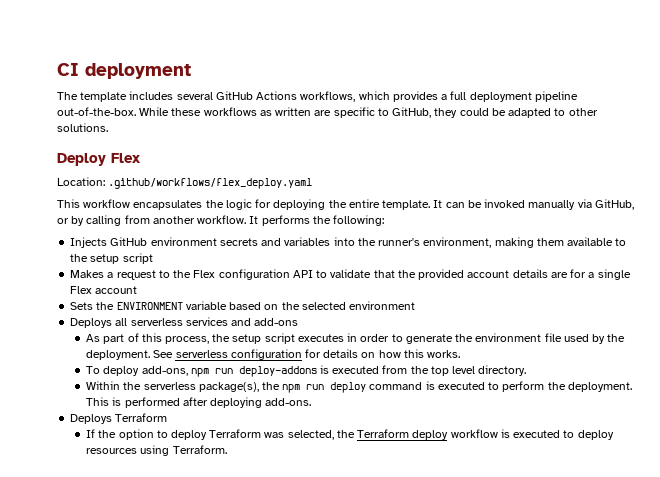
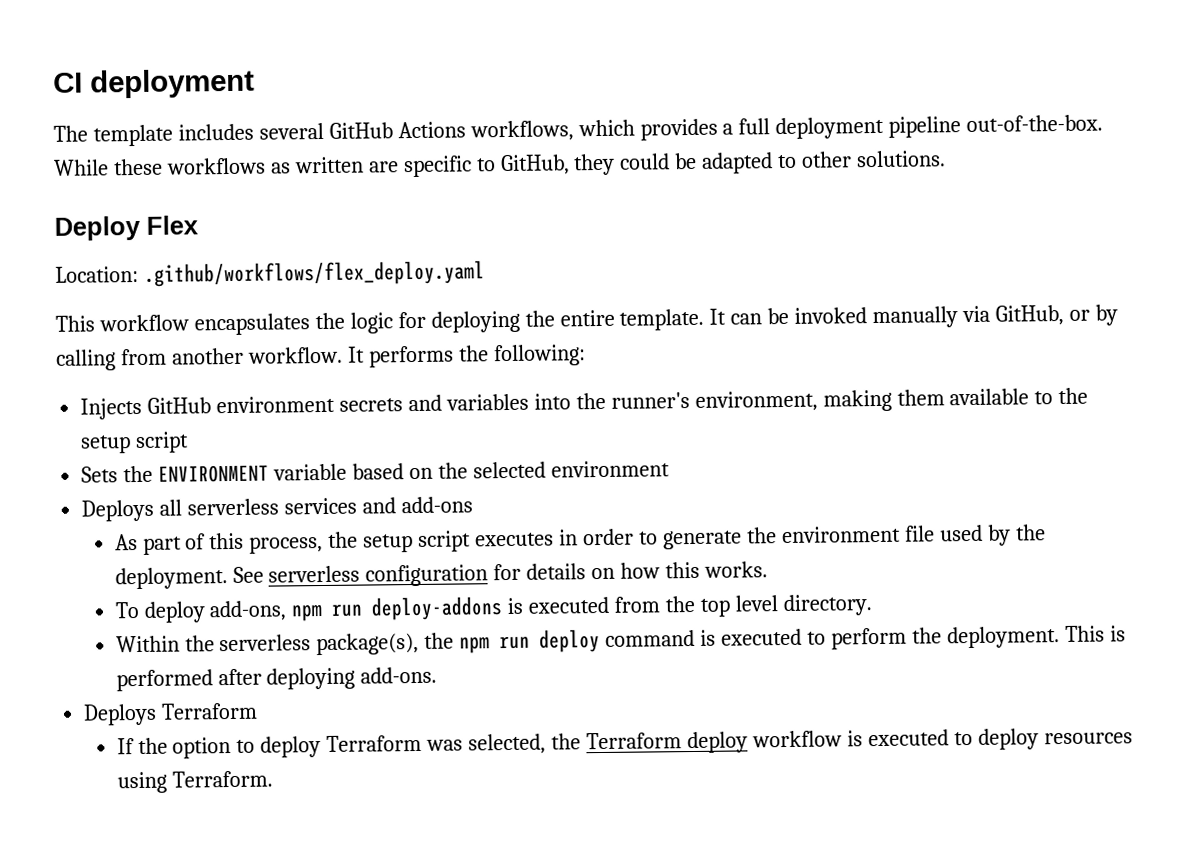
- Makes a request to the Flex configuration API to validate that the provided account details are for a single Flex account

